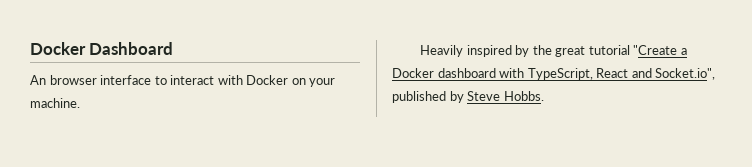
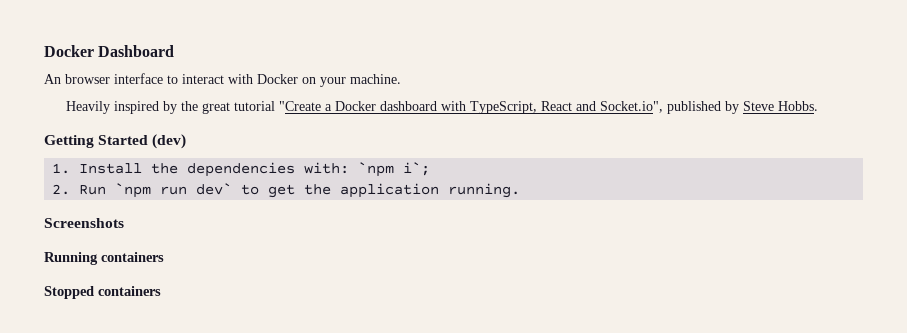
+ Getting Started (dev)
+ 1. Install the dependencies with: `npm i`;
+ 2. Run `npm run dev` to get the application running.
+ Screenshots
+ Running containers
+ Stopped containers

